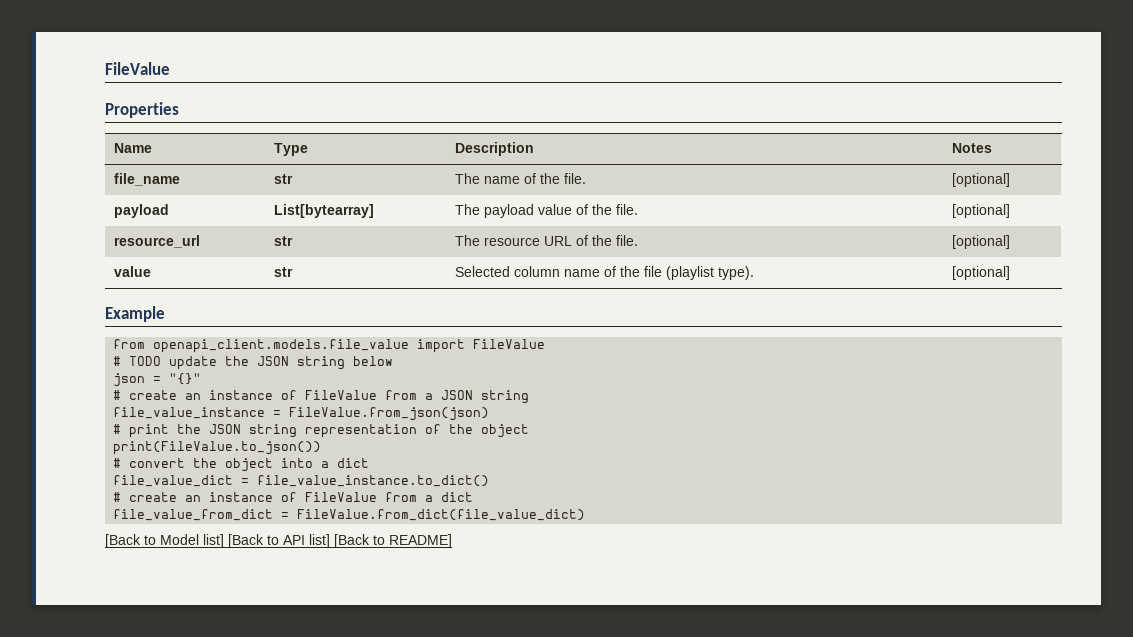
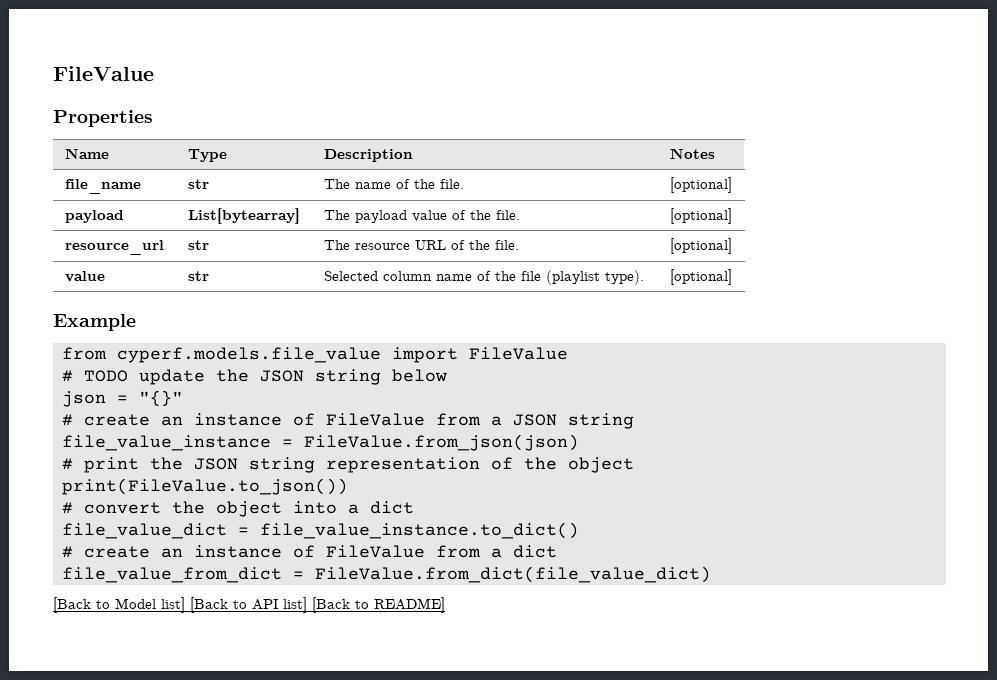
- from openapi_client.models.file_value import FileValue
+ from cyperf.models.file_value import FileValue

